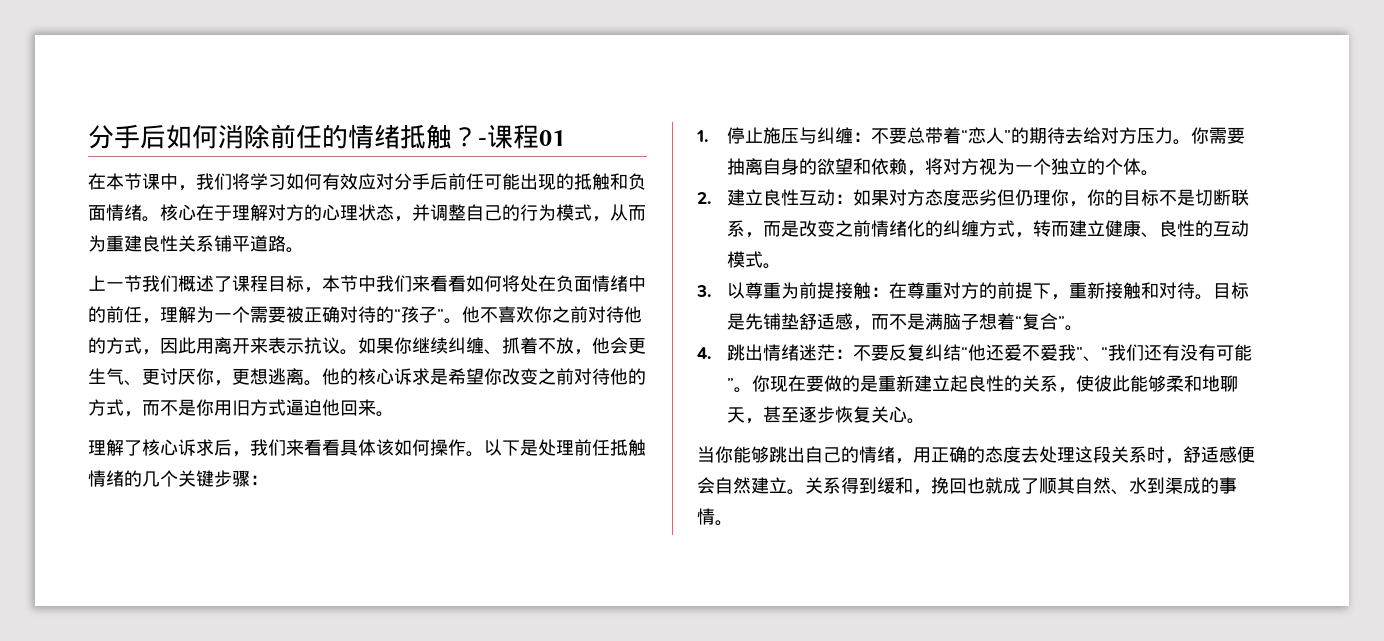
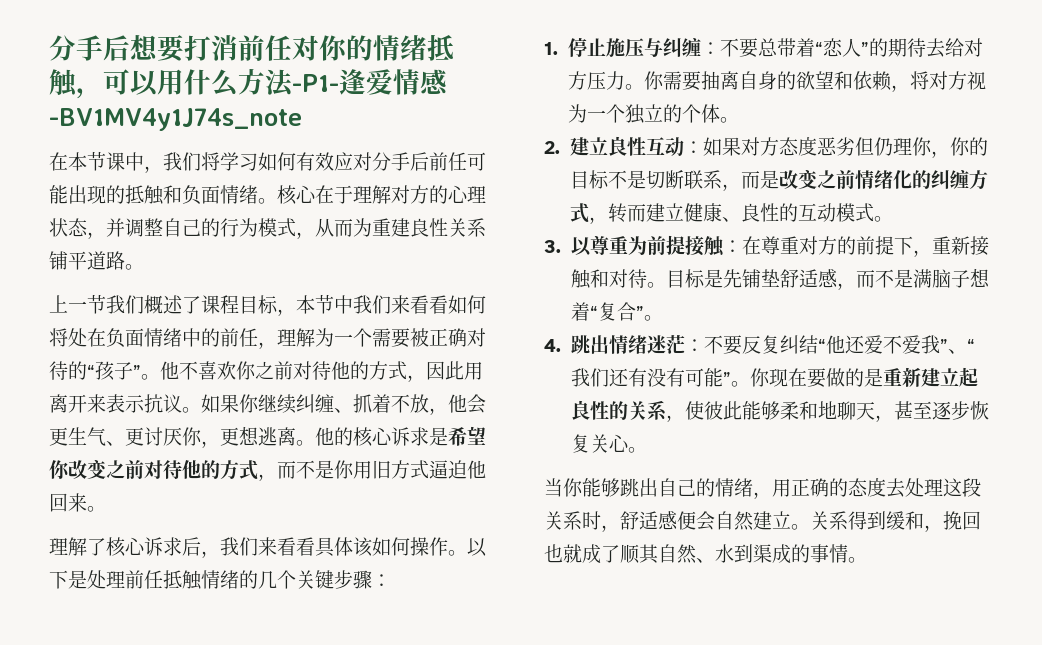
- 分手后如何消除前任的情绪抵触？-课程01
+ 分手后想要打消前任对你的情绪抵触，可以用什么方法-P1-逢爱情感-BV1MV4y1J74s_note

